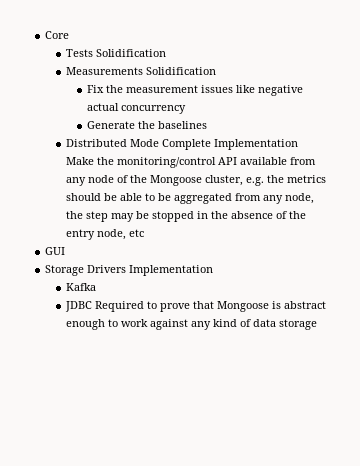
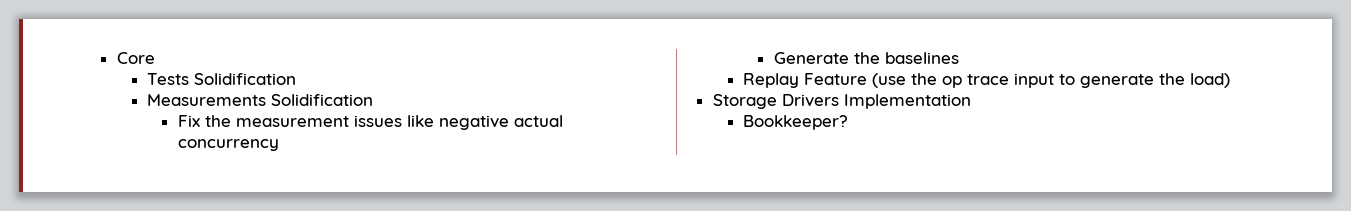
- Distributed Mode Complete Implementation Make the monitoring/control API available from any node of the Mongoose cluster, e.g. the metrics should be able to be aggregated from any node, the step may be stopped in the absence of the entry node, etc
- GUI
+ Replay Feature (use the op trace input to generate the load)
  Storage Drivers Implementation
- Kafka
- JDBC Required to prove that Mongoose is abstract enough to work against any kind of data storage
+ Bookkeeper?

